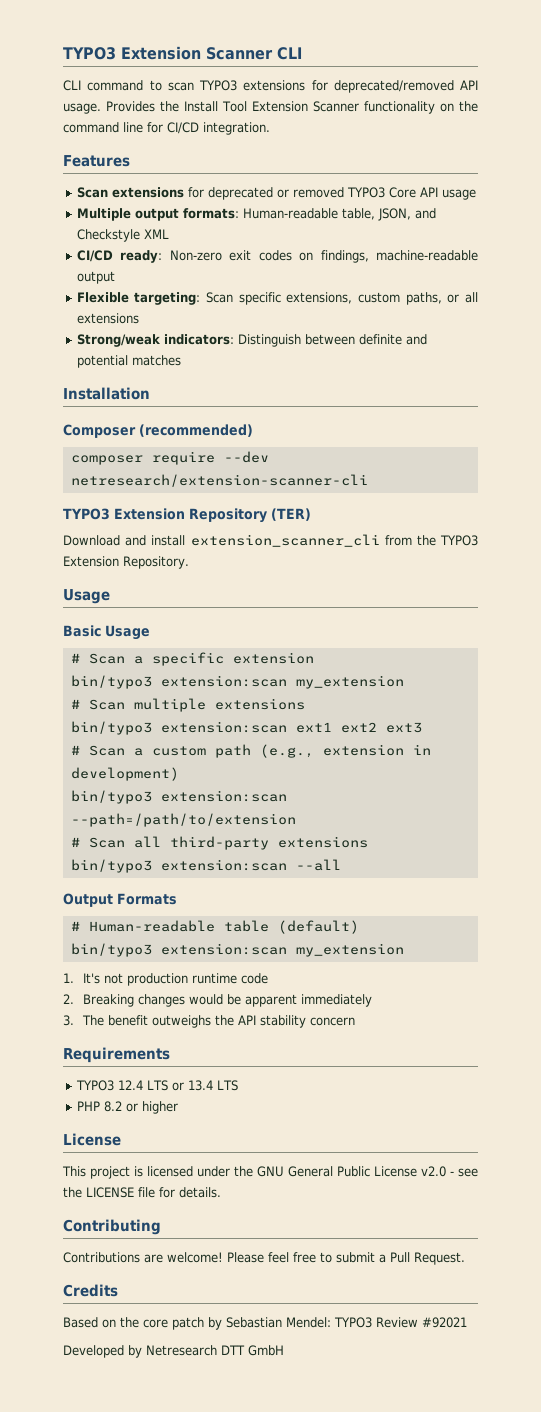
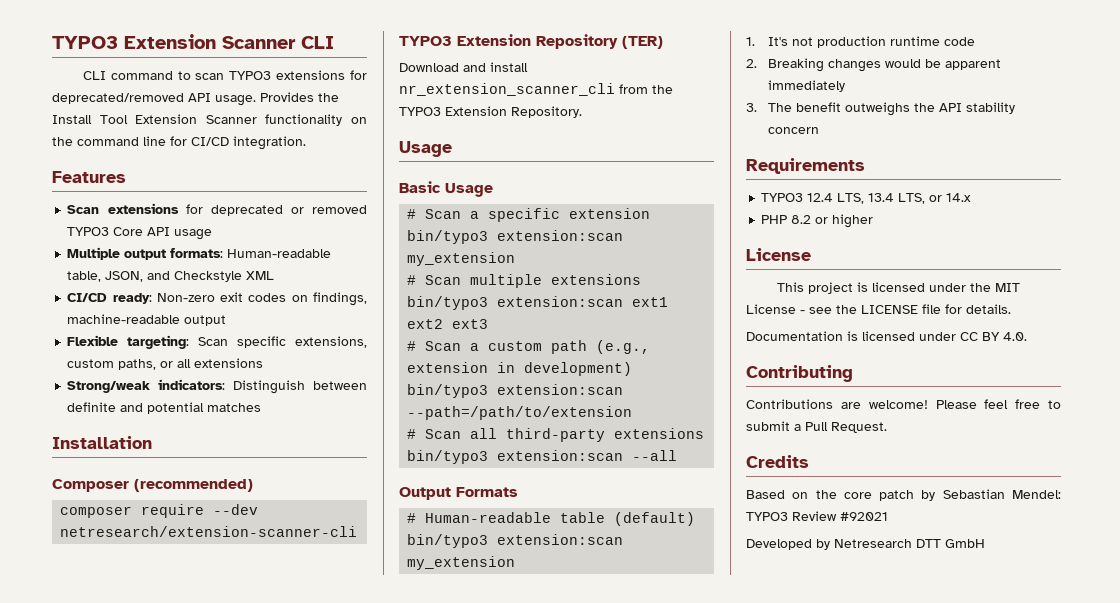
- Download and install extension_scanner_cli from the TYPO3 Extension Repository.
+ Download and install nr_extension_scanner_cli from the TYPO3 Extension Repository.
- TYPO3 12.4 LTS or 13.4 LTS
+ TYPO3 12.4 LTS, 13.4 LTS, or 14.x
- This project is licensed under the GNU General Public License v2.0 - see the LICENSE file for details.
+ This project is licensed under the MIT License - see the LICENSE file for details.
+ Documentation is licensed under CC BY 4.0.

